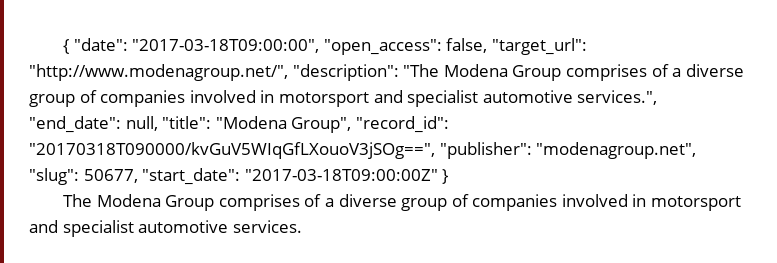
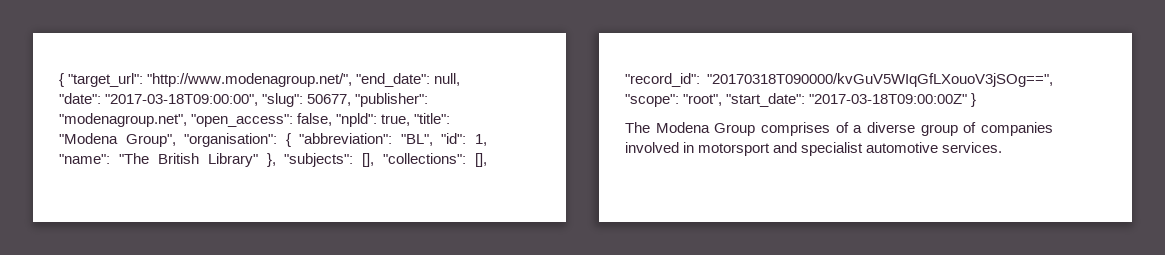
- { "date": "2017-03-18T09:00:00", "open_access": false, "target_url": "http://www.modenagroup.net/", "description": "The Modena Group comprises of a diverse group of companies involved in motorsport and specialist automotive services.", "end_date": null, "title": "Modena Group", "record_id": "20170318T090000/kvGuV5WIqGfLXouoV3jSOg==", "publisher": "modenagroup.net", "slug": 50677, "start_date": "2017-03-18T09:00:00Z" }
+ { "target_url": "http://www.modenagroup.net/", "end_date": null, "date": "2017-03-18T09:00:00", "slug": 50677, "publisher": "modenagroup.net", "open_access": false, "npld": true, "title": "Modena Group", "organisation": { "abbreviation": "BL", "id": 1, "name": "The British Library" }, "subjects": [], "collections": [], "record_id": "20170318T090000/kvGuV5WIqGfLXouoV3jSOg==", "scope": "root", "start_date": "2017-03-18T09:00:00Z" }

